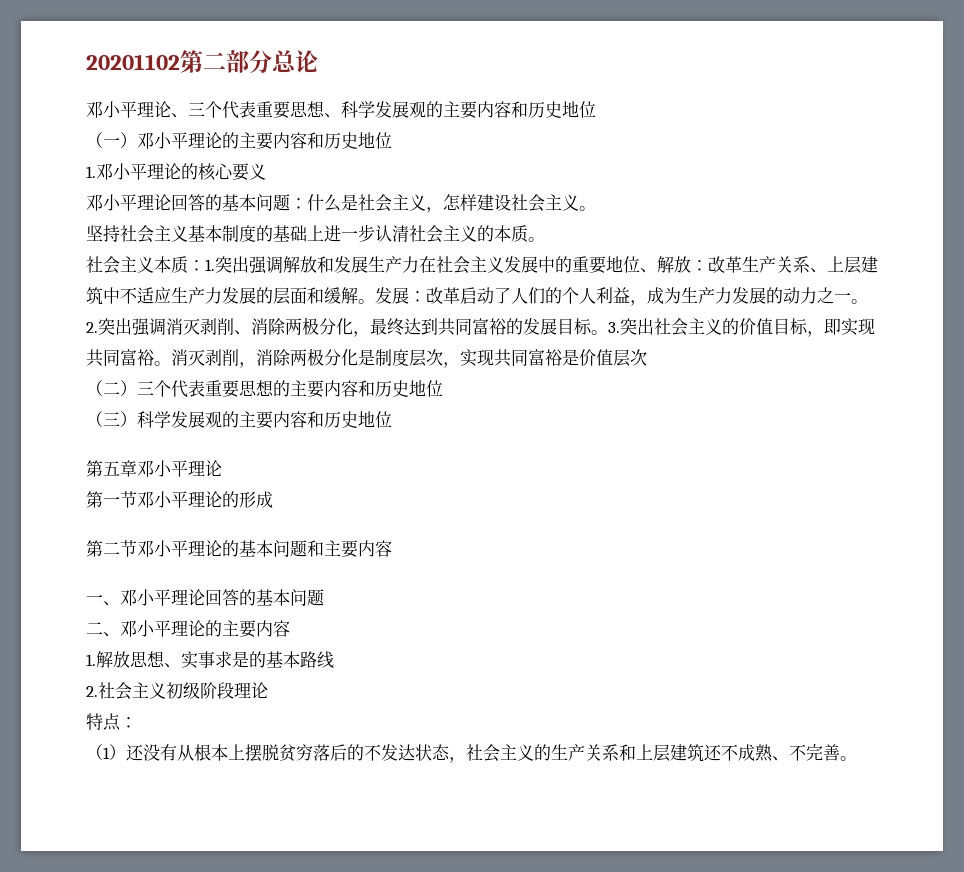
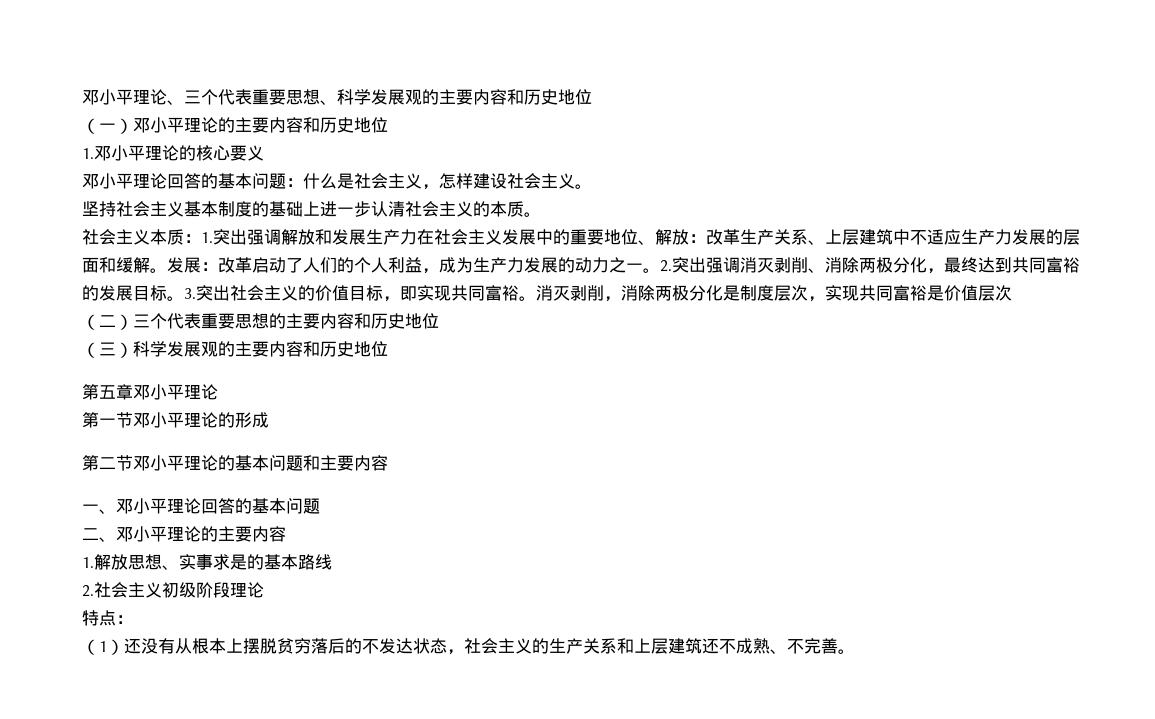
- 20201102第二部分总论

